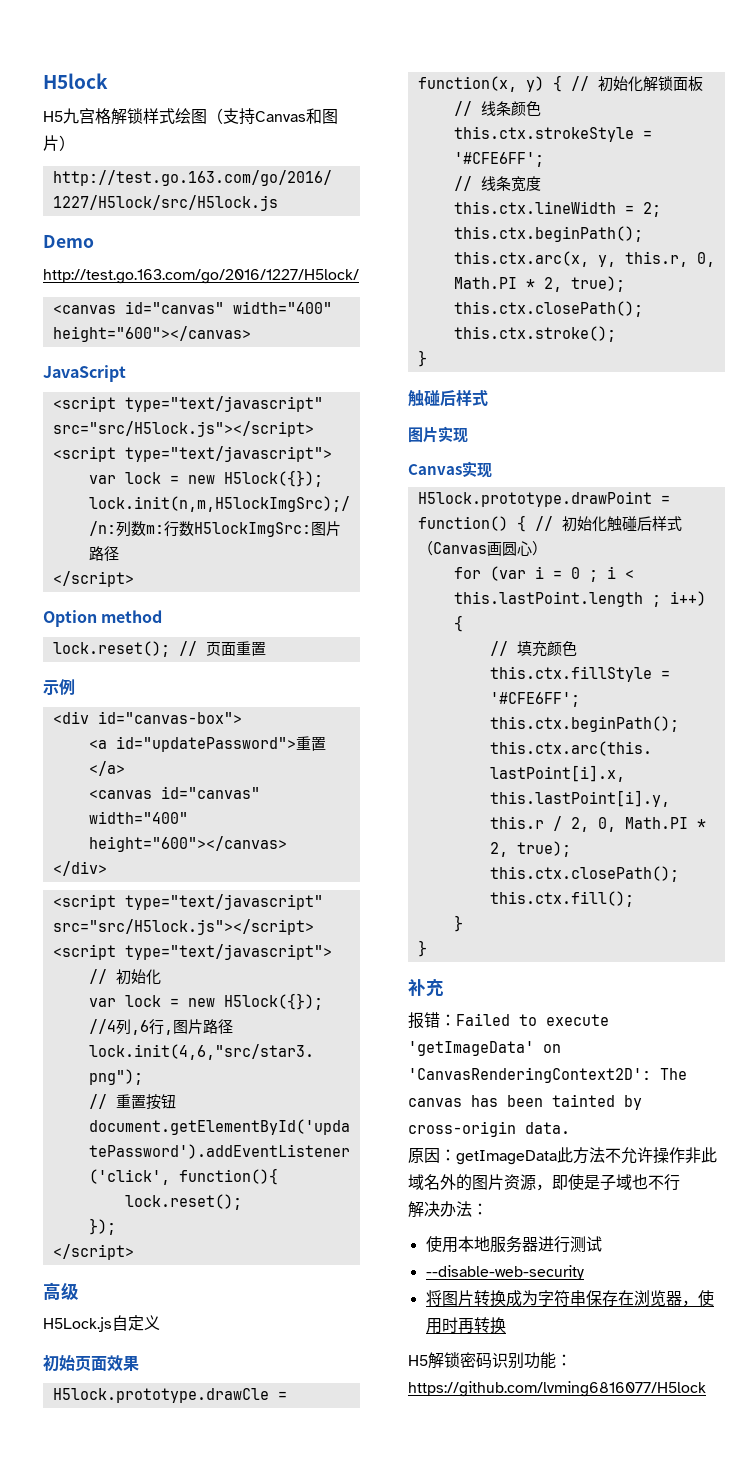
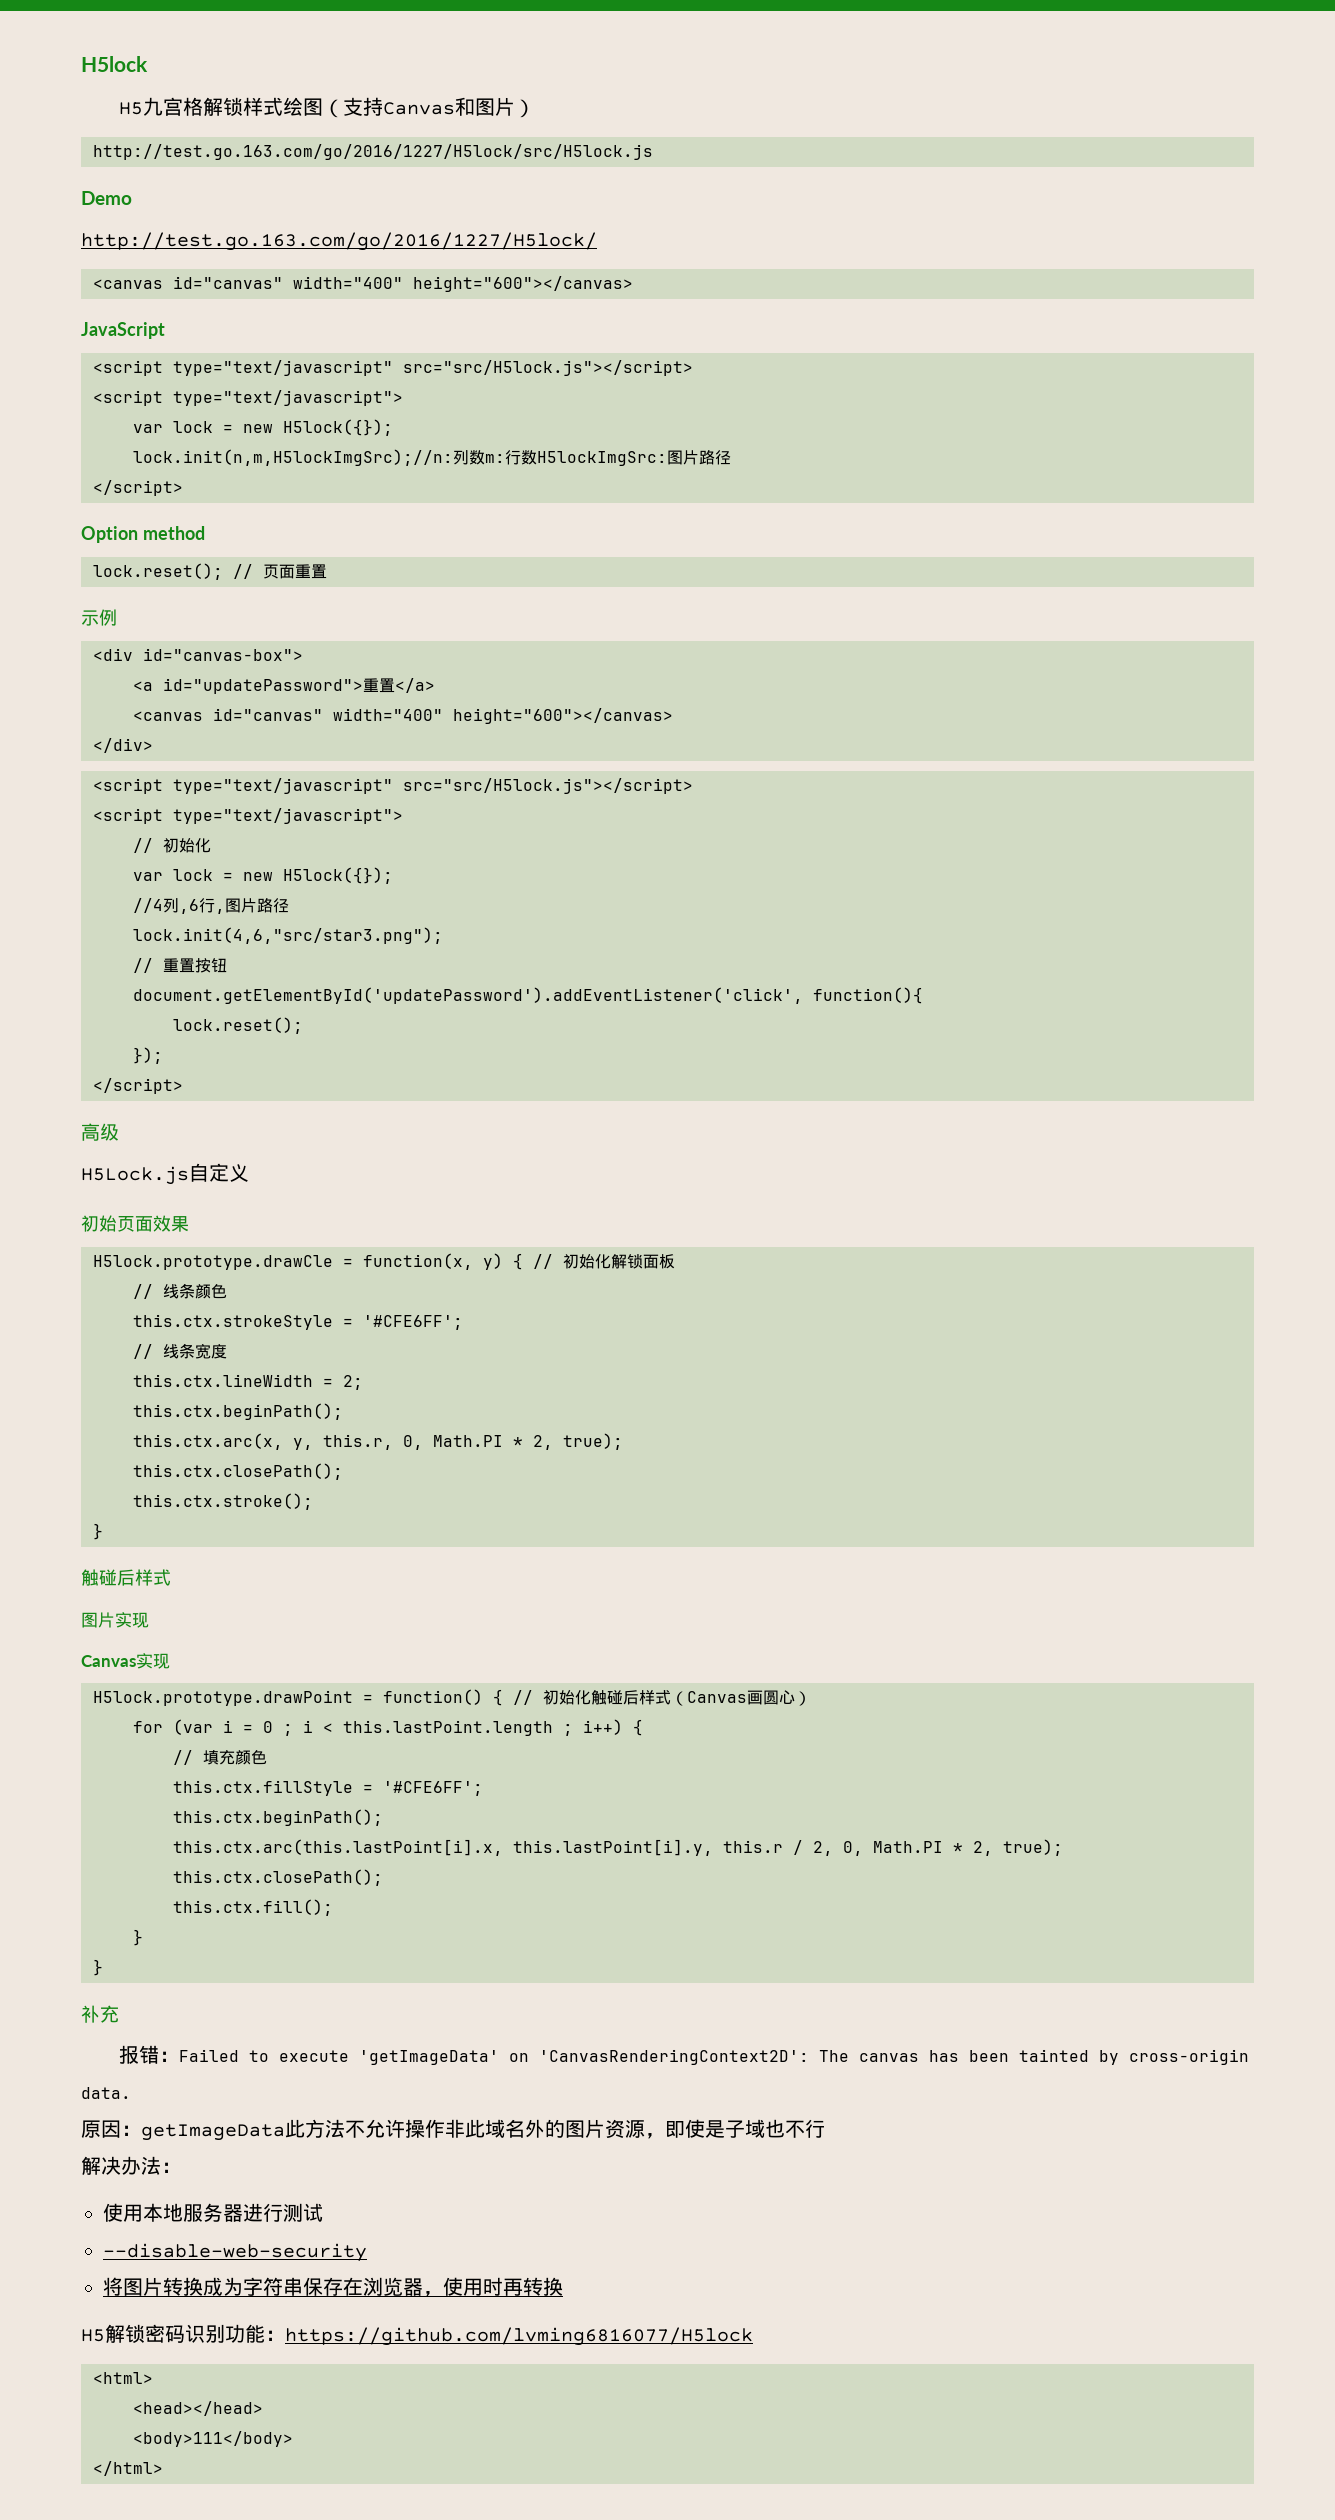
+ <html>
+ <head></head>
+ <body>111</body>
+ </html>

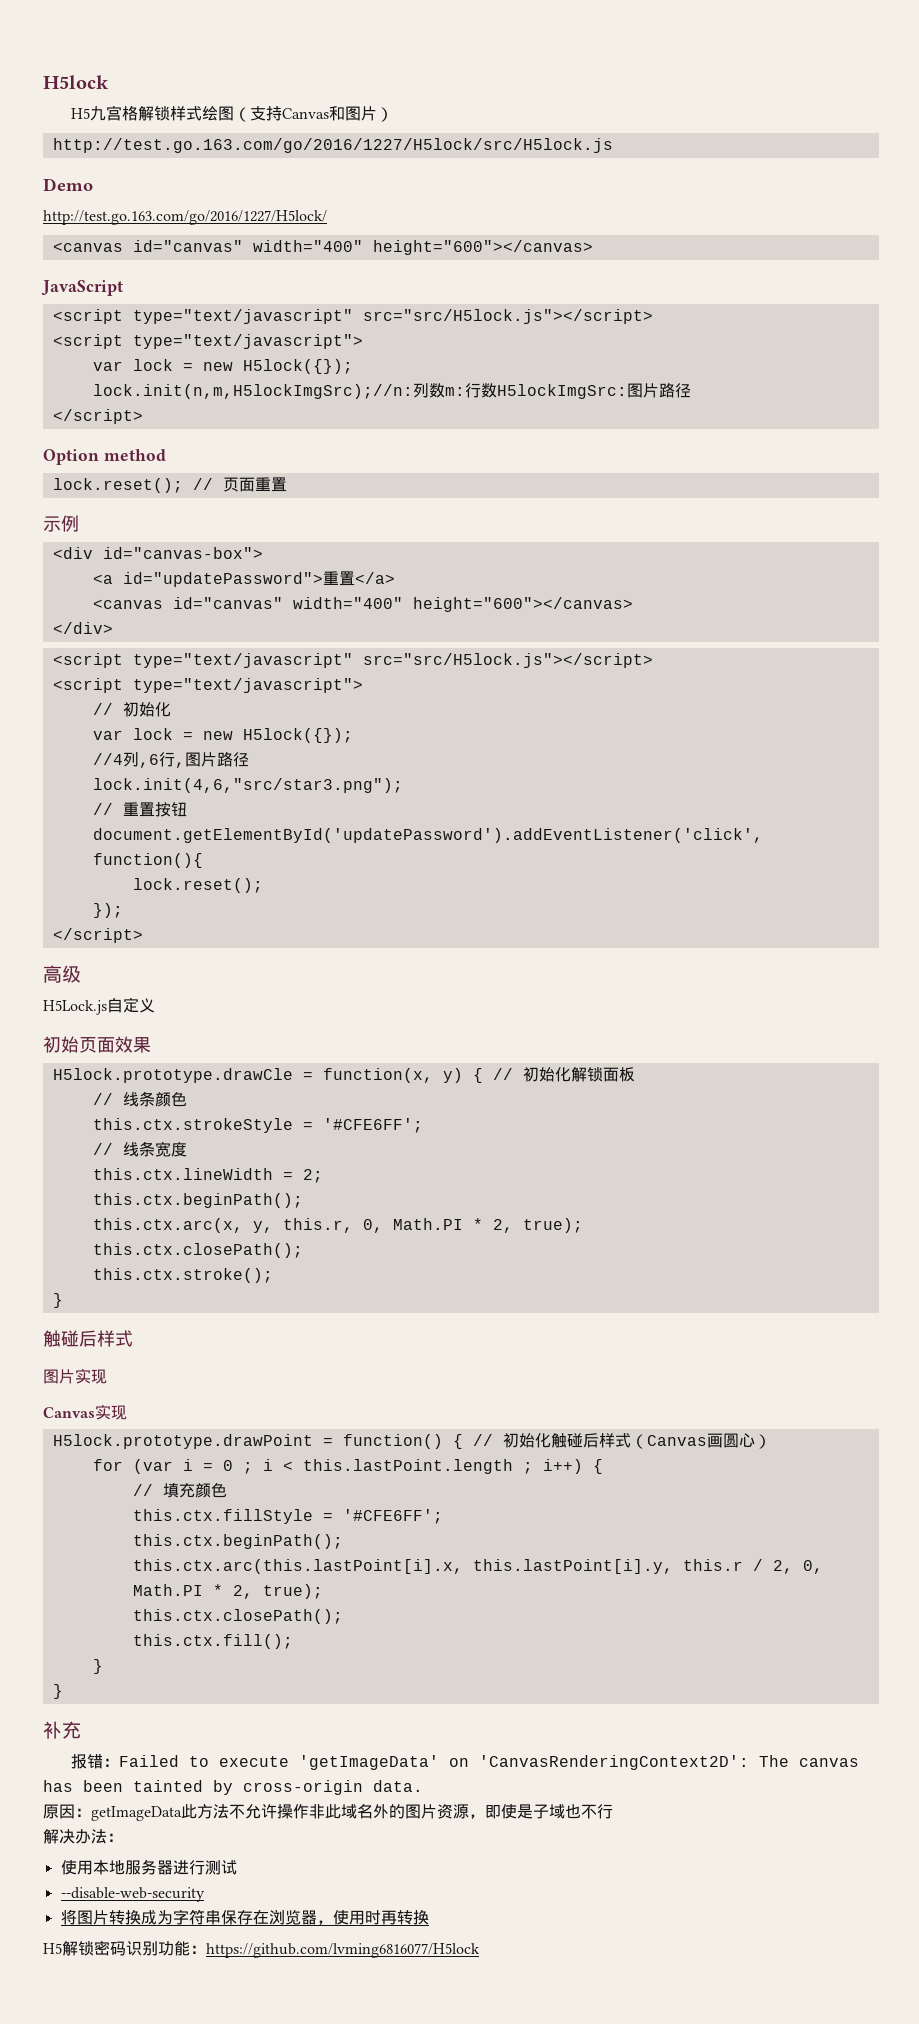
- <html>
- <head></head>
- <body>111</body>
- </html>

